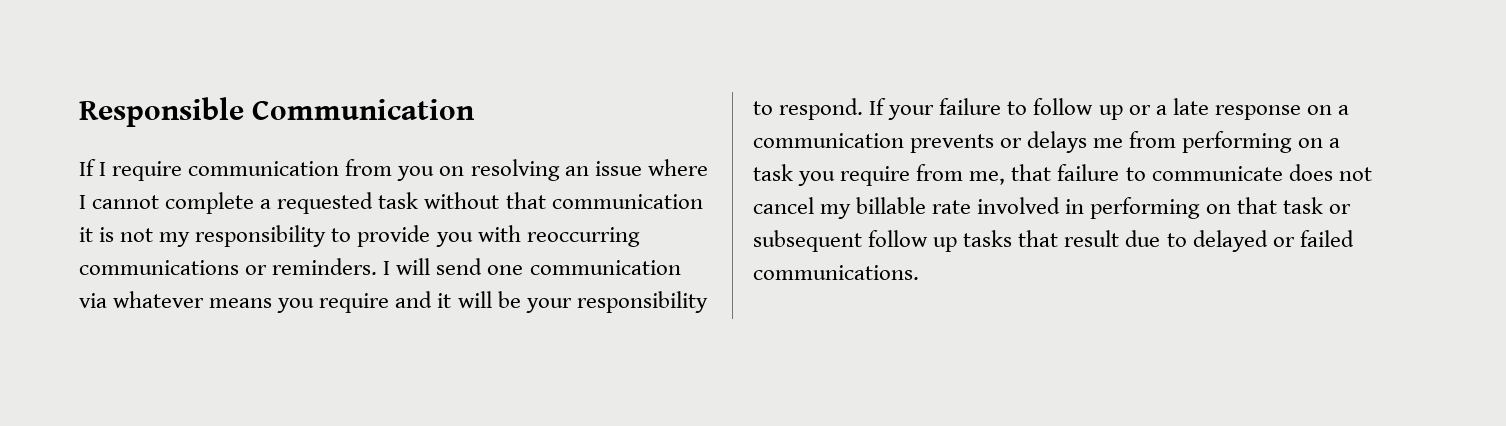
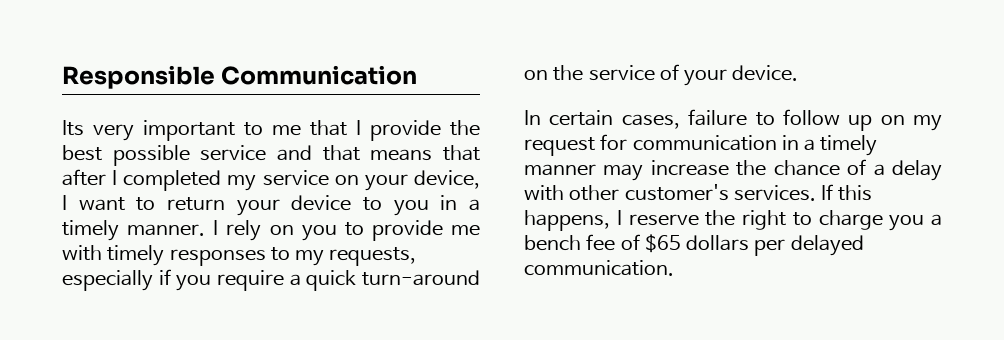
- If I require communication from you on resolving an issue where I cannot complete a requested task without that communication it is not my responsibility to provide you with reoccurring communications or reminders. I will send one communication via whatever means you require and it will be your responsibility to respond. If your failure to follow up or a late response on a communication prevents or delays me from performing on a task you require from me, that failure to communicate does not cancel my billable rate involved in performing on that task or subsequent follow up tasks that result due to delayed or failed communications.
+ Its very important to me that I provide the best possible service and that means that after I completed my service on your device, I want to return your device to you in a timely manner. I rely on you to provide me with timely responses to my requests, especially if you require a quick turn-around on the service of your device.
+ In certain cases, failure to follow up on my request for communication in a timely manner may increase the chance of a delay with other customer's services. If this happens, I reserve the right to charge you a bench fee of $65 dollars per delayed communication.

